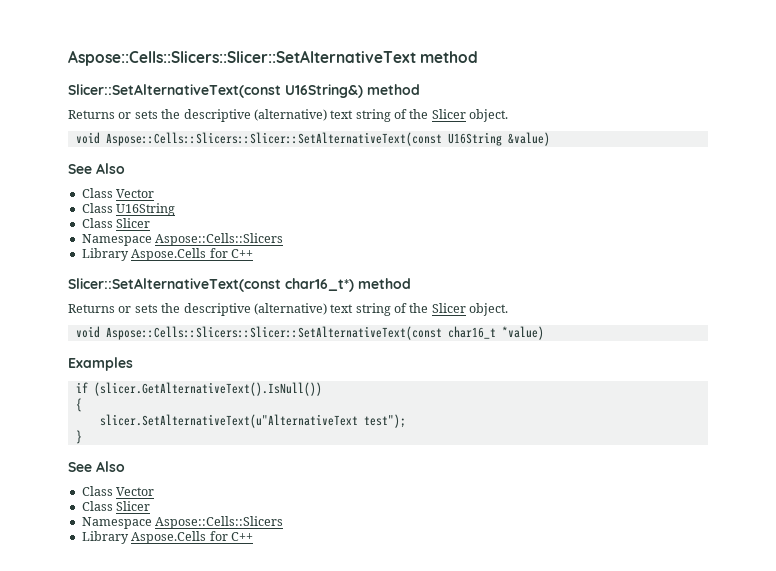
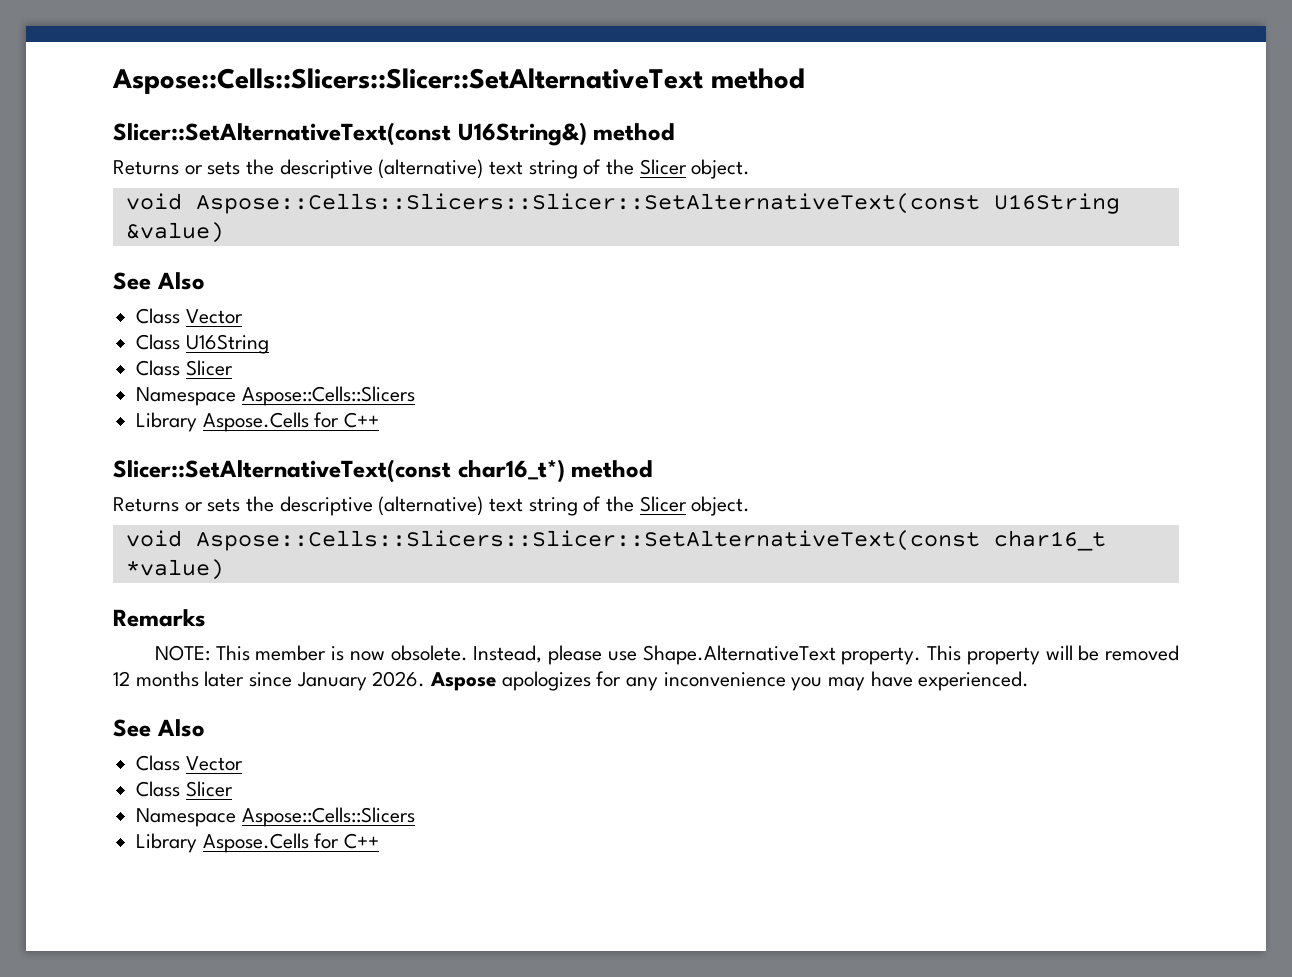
- Examples
- if (slicer.GetAlternativeText().IsNull())
- {
- slicer.SetAlternativeText(u"AlternativeText test");
- }
+ Remarks
+ NOTE: This member is now obsolete. Instead, please use Shape.AlternativeText property. This property will be removed 12 months later since January 2026. Aspose apologizes for any inconvenience you may have experienced.

